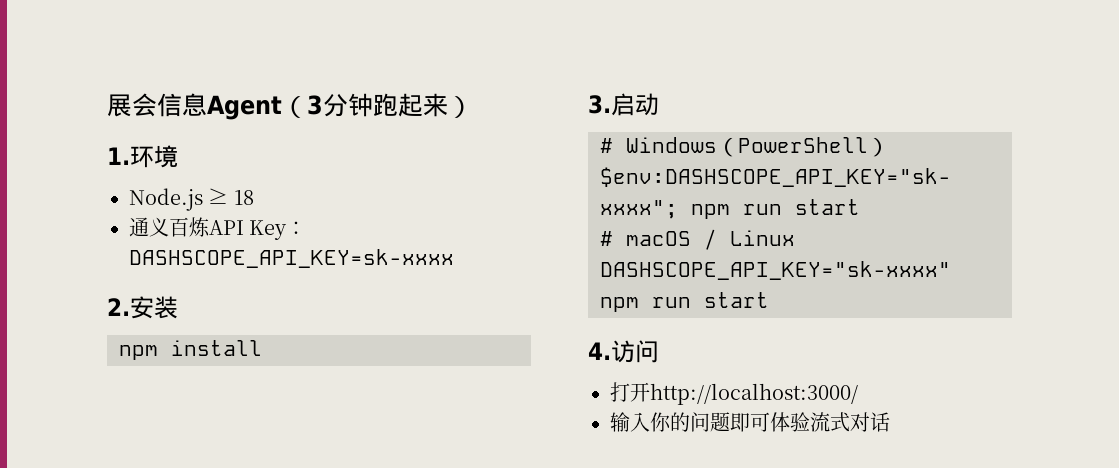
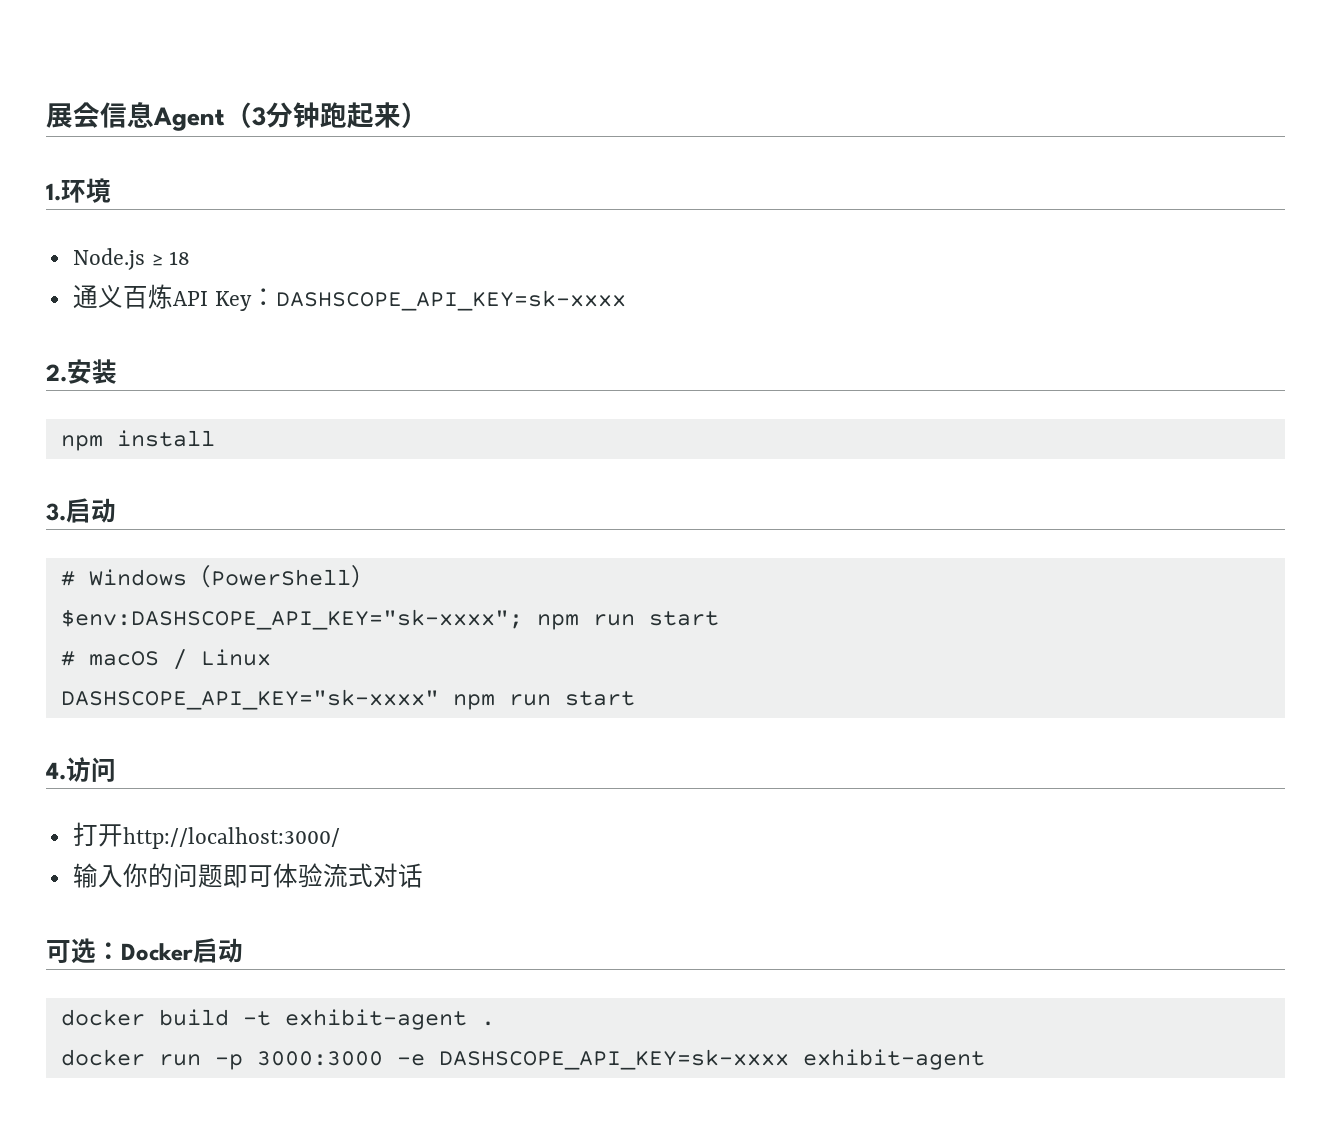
+ 可选：Docker启动
+ docker build -t exhibit-agent .
+ docker run -p 3000:3000 -e DASHSCOPE_API_KEY=sk-xxxx exhibit-agent

